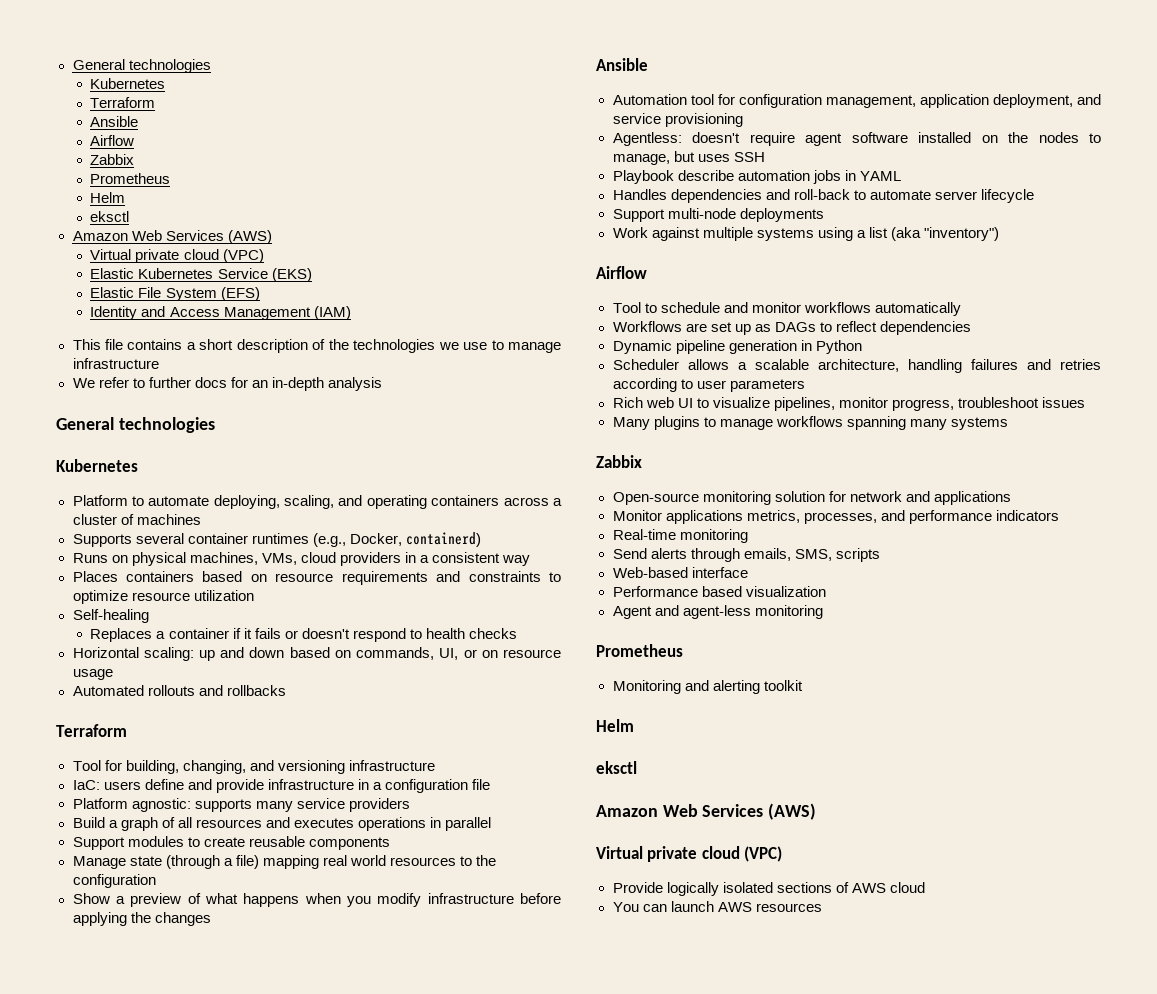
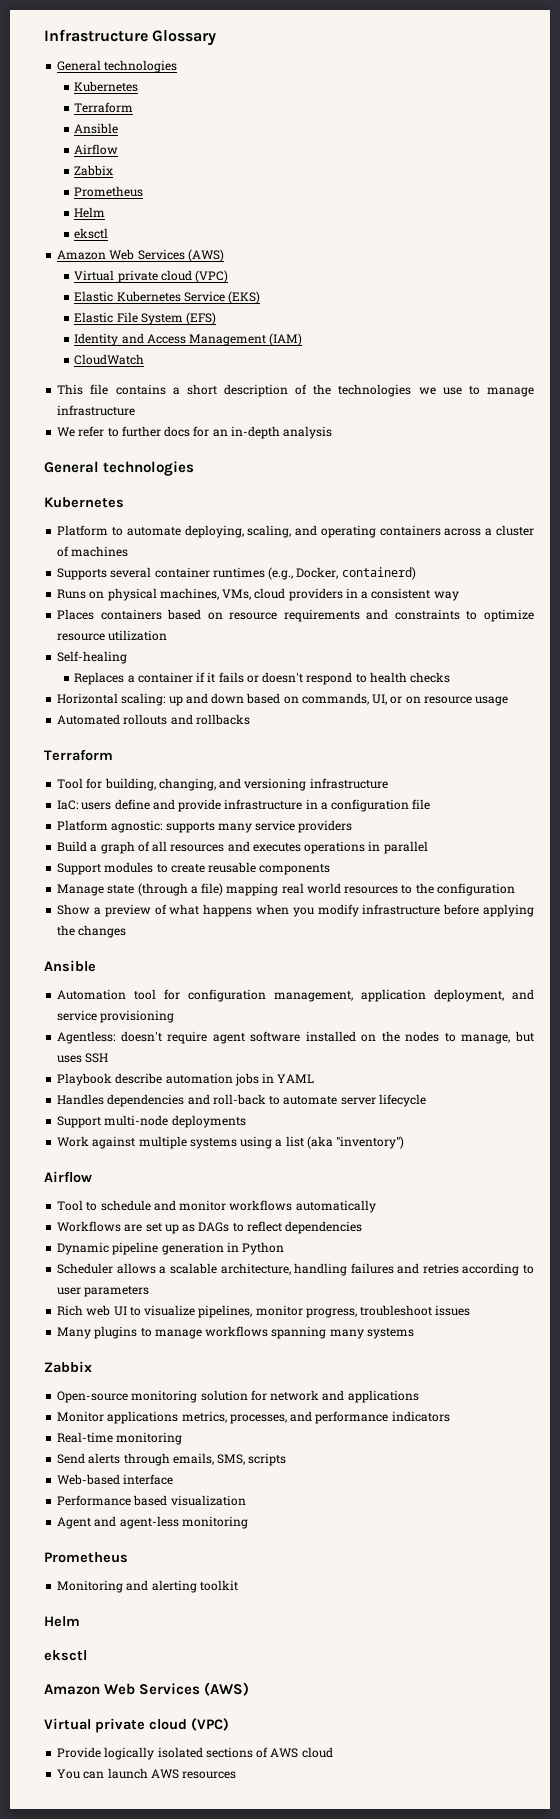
+ Infrastructure Glossary
+ CloudWatch

